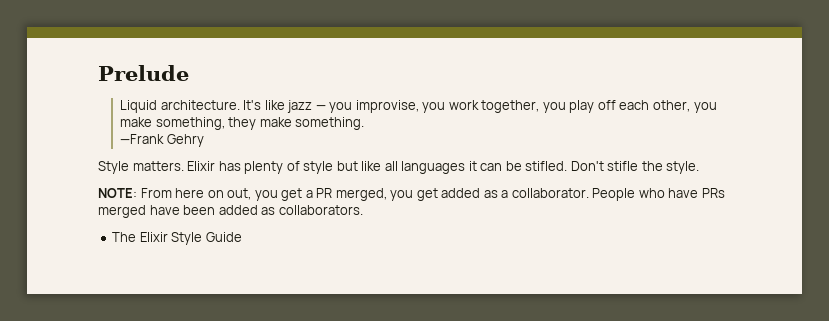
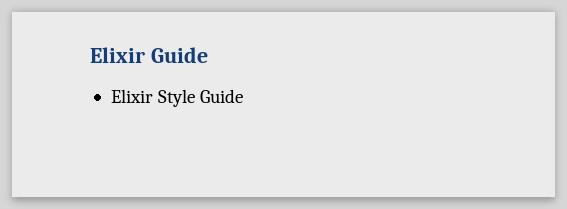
- Prelude
- Liquid architecture. It's like jazz — you improvise, you work together, you play off each other, you make something, they make something.
- —Frank Gehry
- Style matters. Elixir has plenty of style but like all languages it can be stifled. Don't stifle the style.
- NOTE: From here on out, you get a PR merged, you get added as a collaborator. People who have PRs merged have been added as collaborators.
- The Elixir Style Guide
+ Elixir Guide
+ Elixir Style Guide

